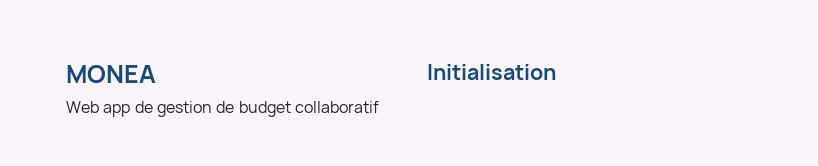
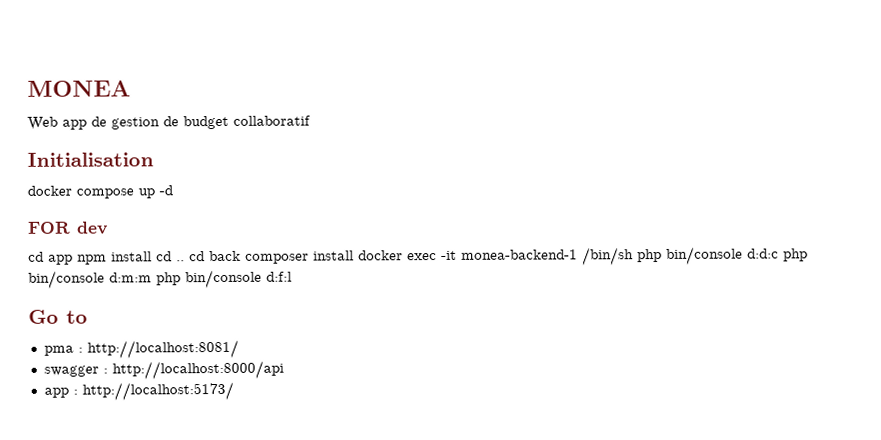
+ docker compose up -d
+ FOR dev
+ cd app npm install cd .. cd back composer install docker exec -it monea-backend-1 /bin/sh php bin/console d:d:c php bin/console d:m:m php bin/console d:f:l
+ Go to
+ pma : http://localhost:8081/
+ swagger : http://localhost:8000/api
+ app : http://localhost:5173/

